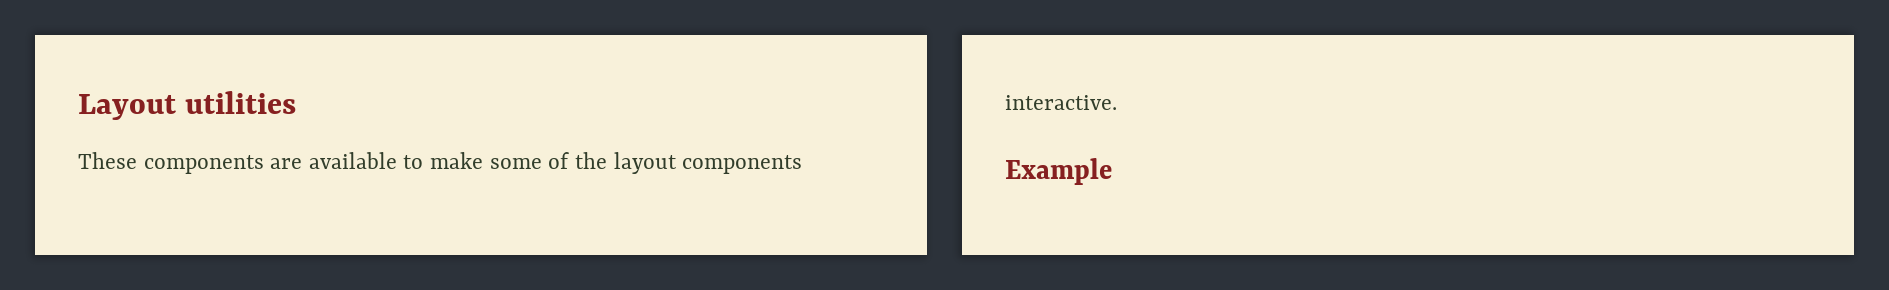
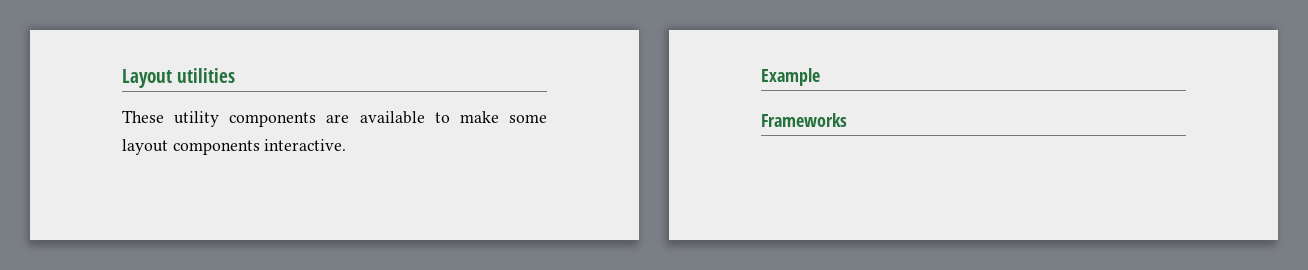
- These components are available to make some of the layout components interactive.
+ These utility components are available to make some layout components interactive.
+ Frameworks

